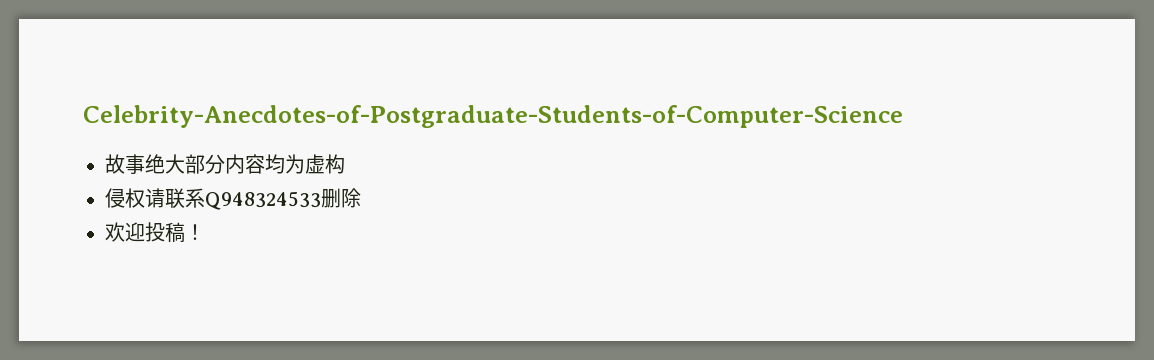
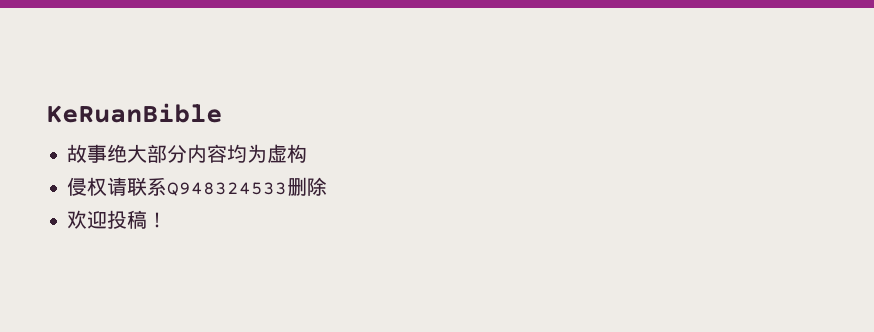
- Celebrity-Anecdotes-of-Postgraduate-Students-of-Computer-Science
+ KeRuanBible

